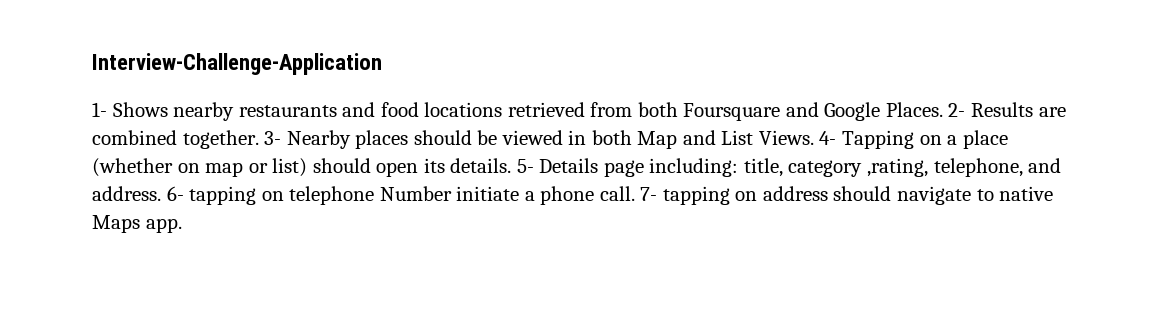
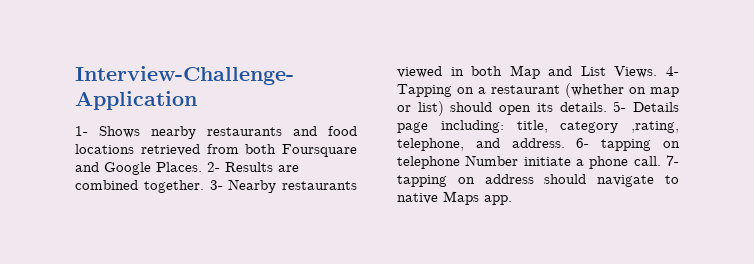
- 3- Nearby places should be viewed in both Map and List Views.
+ 3- Nearby restaurants viewed in both Map and List Views.
- 4- Tapping on a place (whether on map or list) should open its details.
+ 4- Tapping on a restaurant (whether on map or list) should open its details.

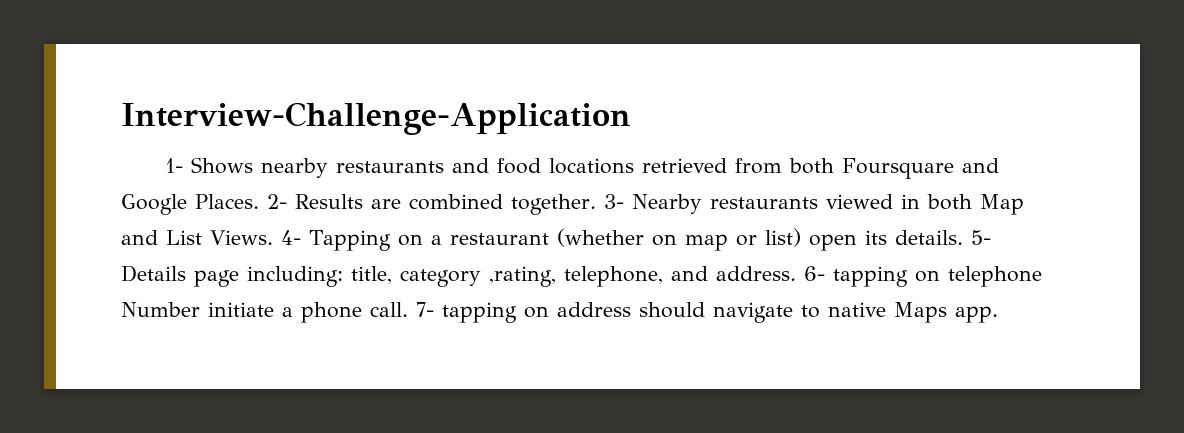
- 4- Tapping on a restaurant (whether on map or list) should open its details.
+ 4- Tapping on a restaurant (whether on map or list) open its details.

